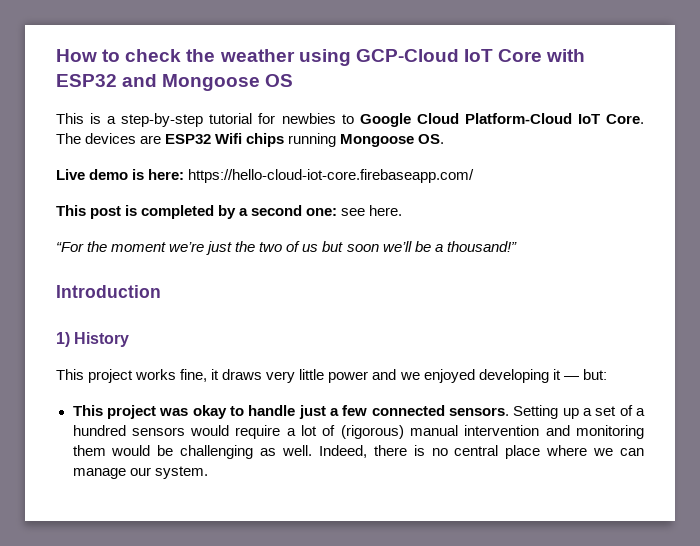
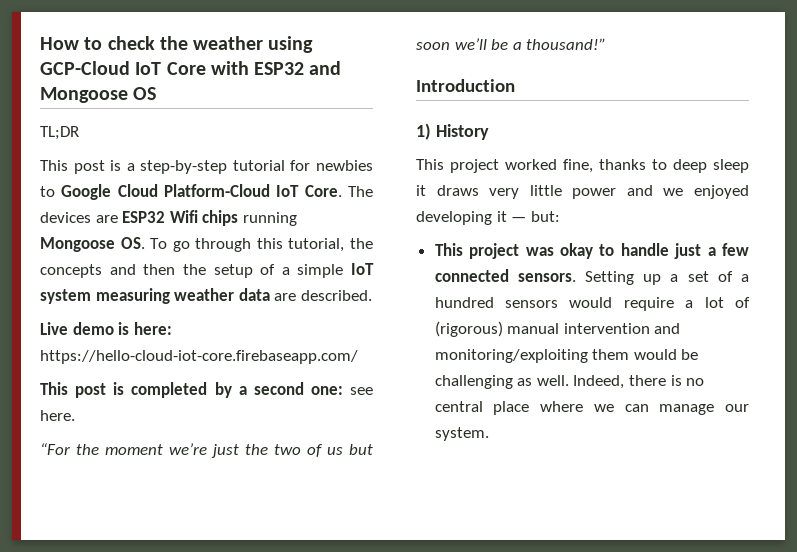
- This is a step-by-step tutorial for newbies to Google Cloud Platform-Cloud IoT Core.
+ TL;DR
+ This post is a step-by-step tutorial for newbies to Google Cloud Platform-Cloud IoT Core.
- The devices are ESP32 Wifi chips running Mongoose OS.
+ The devices are ESP32 Wifi chips running Mongoose OS. To go through this tutorial, the concepts and then the setup of a simple IoT system measuring weather data are described.
- This project works fine, it draws very little power and we enjoyed developing it — but:
+ This project worked fine, thanks to deep sleep it draws very little power and we enjoyed developing it — but:
- Setting up a set of a hundred sensors would require a lot of (rigorous) manual intervention and monitoring them would be challenging as well.
+ Setting up a set of a hundred sensors would require a lot of (rigorous) manual intervention and monitoring/exploiting them would be challenging as well.

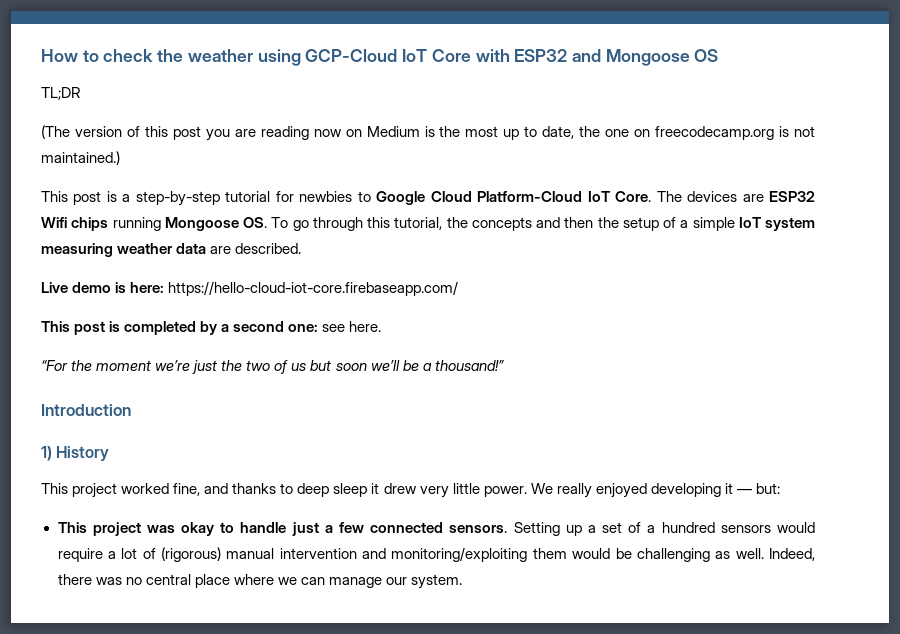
+ (The version of this post you are reading now on Medium is the most up to date, the one on freecodecamp.org is not maintained.)
- This project worked fine, thanks to deep sleep it draws very little power and we enjoyed developing it — but:
+ This project worked fine, and thanks to deep sleep it drew very little power. We really enjoyed developing it — but:
- Indeed, there is no central place where we can manage our system.
+ Indeed, there was no central place where we can manage our system.

